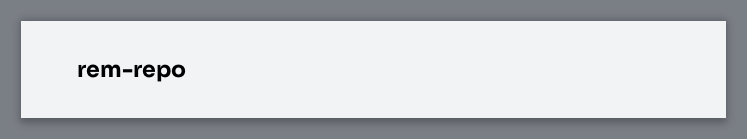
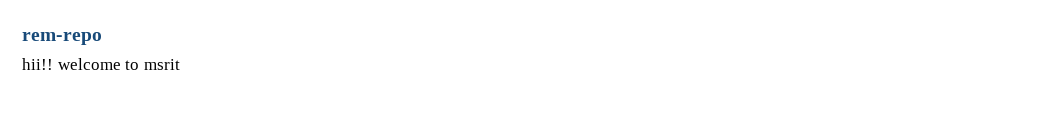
+ hii!! welcome to msrit

